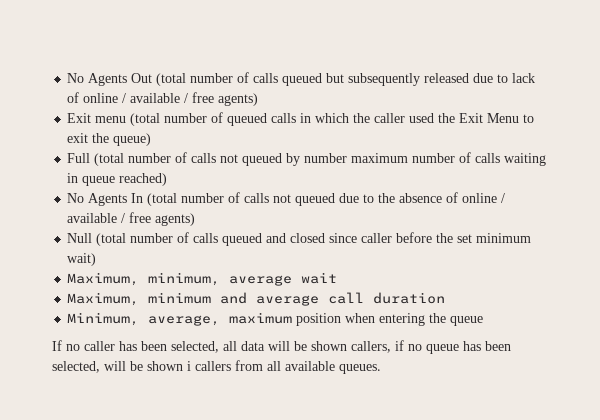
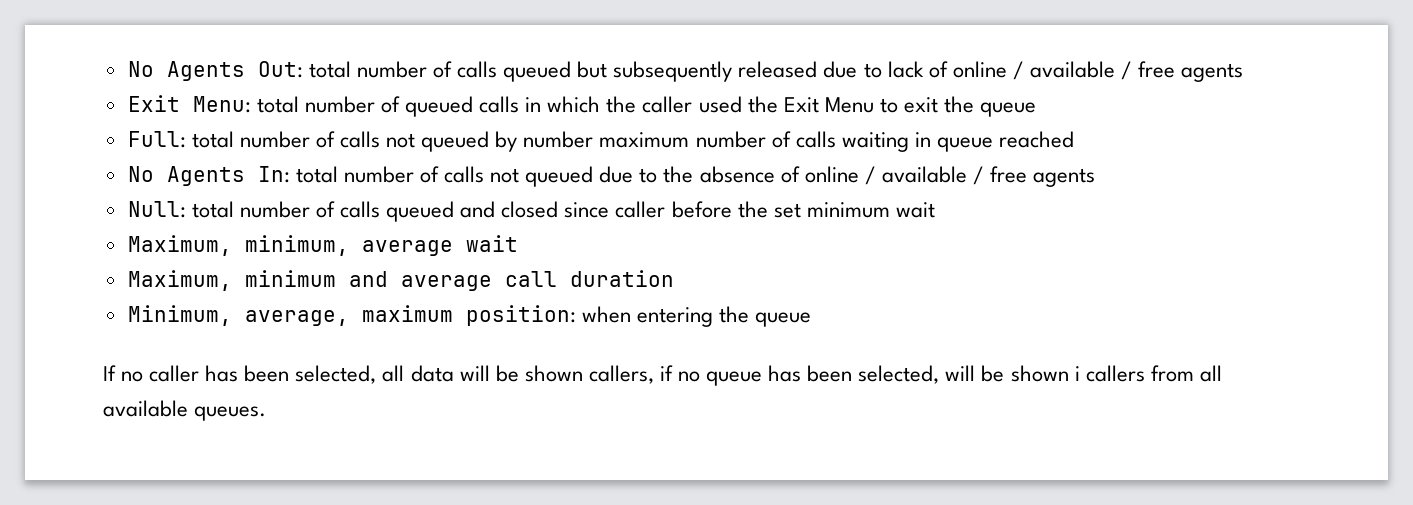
- No Agents Out (total number of calls queued but subsequently released due to lack of online / available / free agents)
- Exit menu (total number of queued calls in which the caller used the Exit Menu to exit the queue)
- Full (total number of calls not queued by number maximum number of calls waiting in queue reached)
- No Agents In (total number of calls not queued due to the absence of online / available / free agents)
- Null (total number of calls queued and closed since caller before the set minimum wait)
+ No Agents Out: total number of calls queued but subsequently released due to lack of online / available / free agents
+ Exit Menu: total number of queued calls in which the caller used the Exit Menu to exit the queue
+ Full: total number of calls not queued by number maximum number of calls waiting in queue reached
+ No Agents In: total number of calls not queued due to the absence of online / available / free agents
+ Null: total number of calls queued and closed since caller before the set minimum wait
- Minimum, average, maximum position when entering the queue
+ Minimum, average, maximum position: when entering the queue

